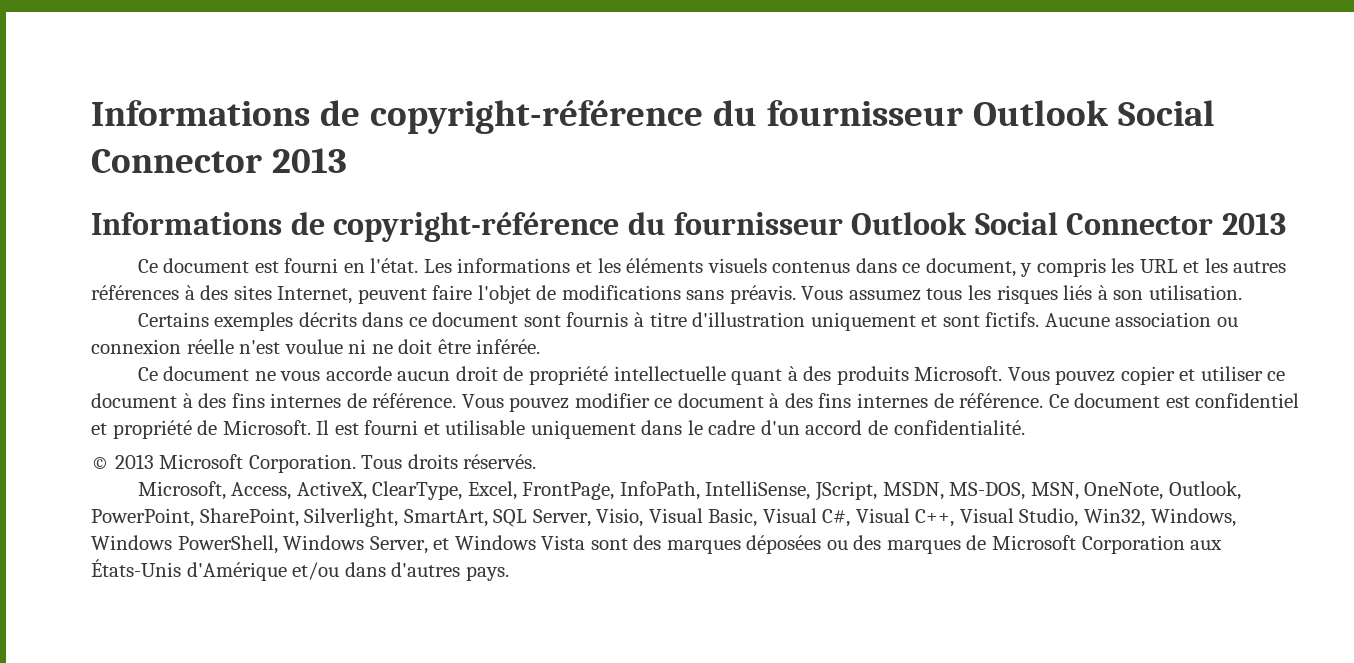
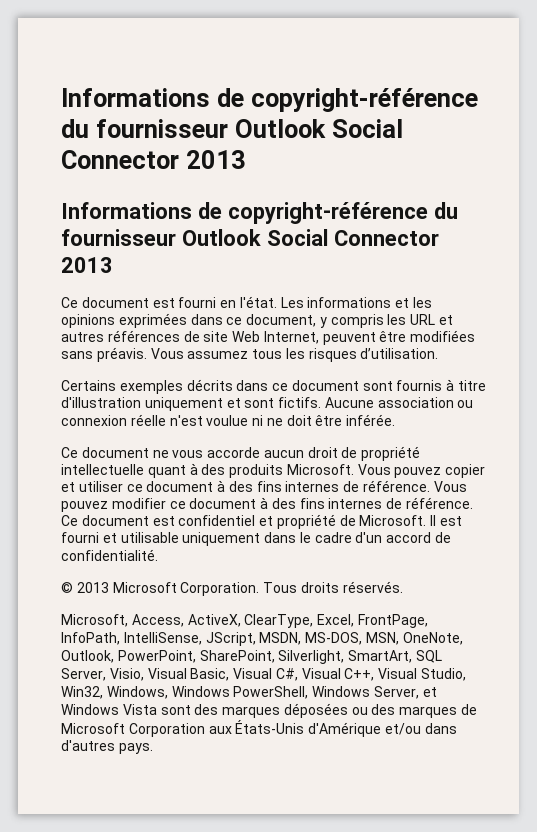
- Les informations et les éléments visuels contenus dans ce document, y compris les URL et les autres références à des sites Internet, peuvent faire l'objet de modifications sans préavis.
+ Les informations et les opinions exprimées dans ce document, y compris les URL et autres références de site Web Internet, peuvent être modifiées sans préavis.
- Vous assumez tous les risques liés à son utilisation.
+ Vous assumez tous les risques d’utilisation.

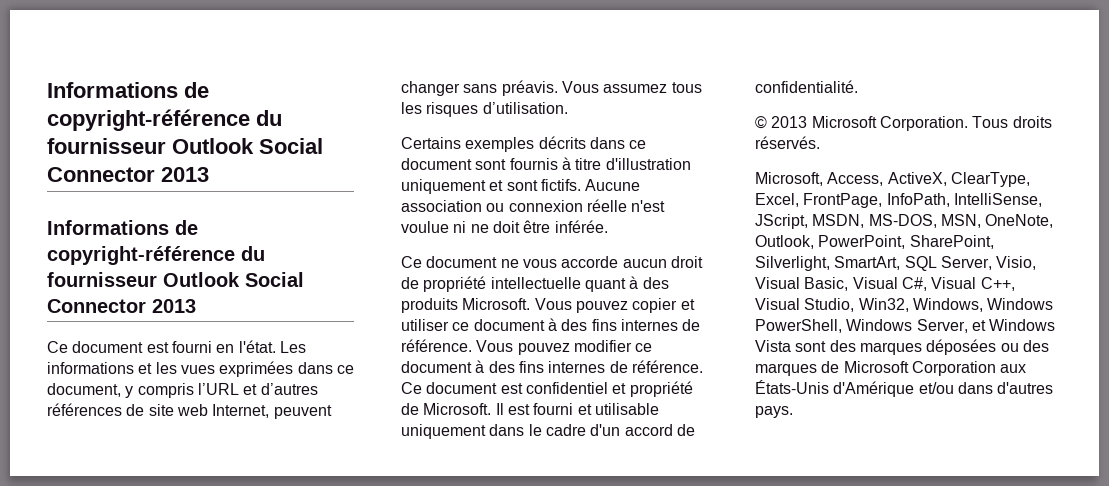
- Les informations et les opinions exprimées dans ce document, y compris les URL et autres références de site Web Internet, peuvent être modifiées sans préavis.
+ Les informations et les vues exprimées dans ce document, y compris l’URL et d’autres références de site web Internet, peuvent changer sans préavis.

